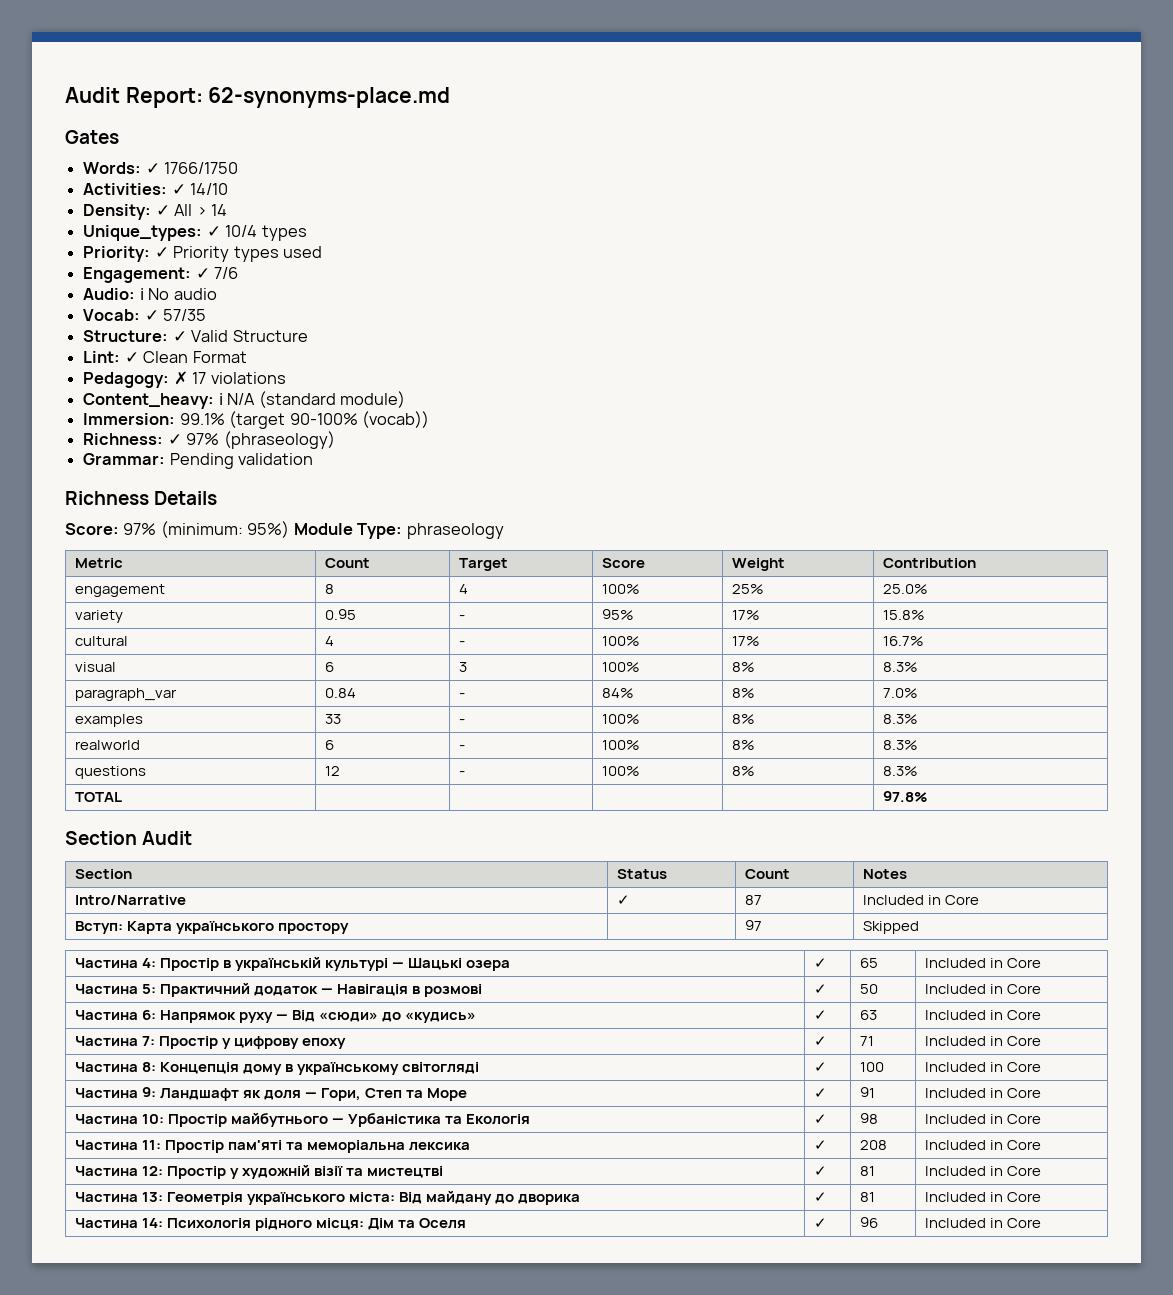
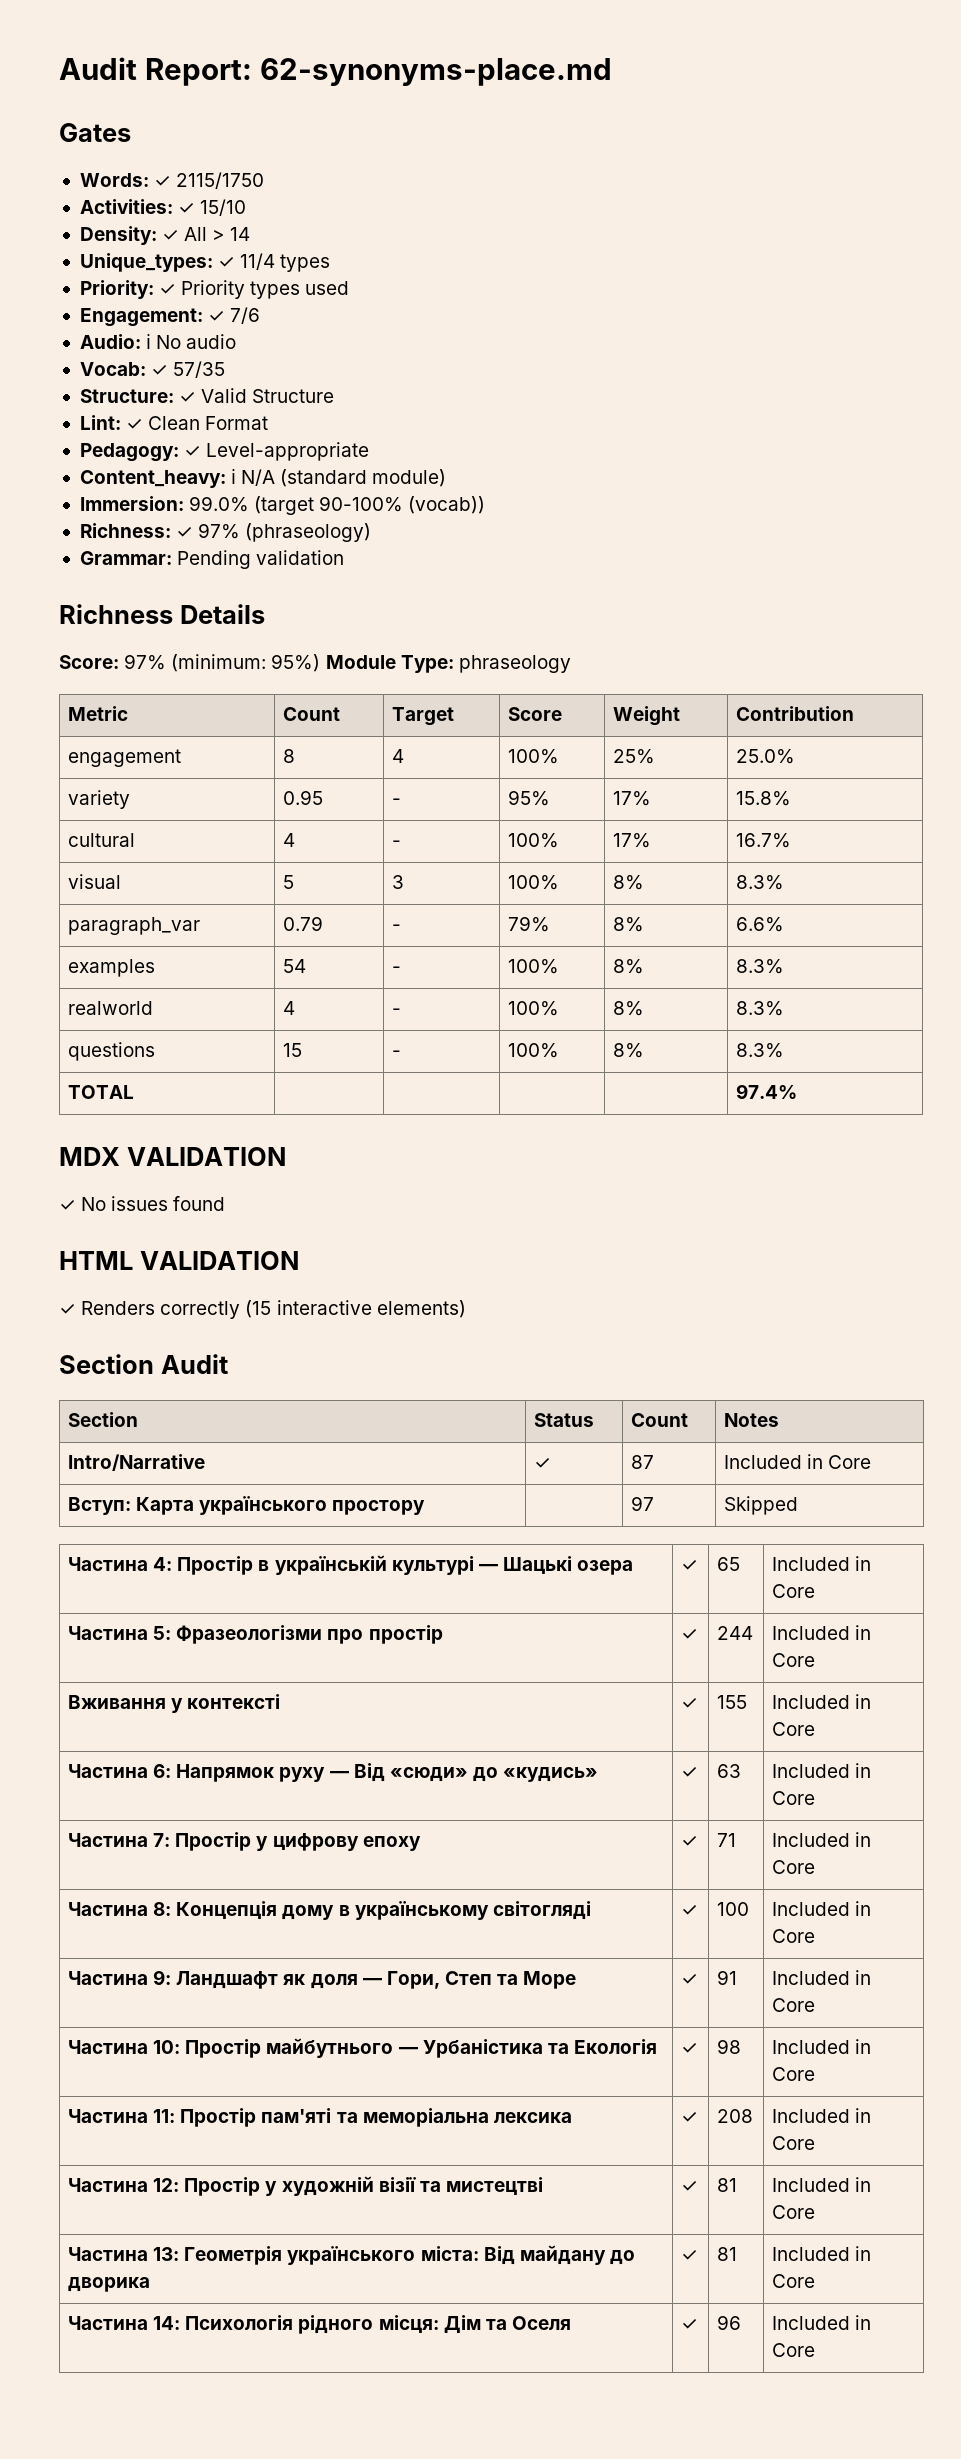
- Words: ✓ 1766/1750
+ Words: ✓ 2115/1750
- Activities: ✓ 14/10
+ Activities: ✓ 15/10
- Unique_types: ✓ 10/4 types
+ Unique_types: ✓ 11/4 types
- Pedagogy: ✗ 17 violations
+ Pedagogy: ✓ Level-appropriate
- Immersion: 99.1% (target 90-100% (vocab))
+ Immersion: 99.0% (target 90-100% (vocab))
- visual | 6 | 3 | 100% | 8% | 8.3%
+ visual | 5 | 3 | 100% | 8% | 8.3%
- paragraph_var | 0.84 | - | 84% | 8% | 7.0%
+ paragraph_var | 0.79 | - | 79% | 8% | 6.6%
- examples | 33 | - | 100% | 8% | 8.3%
+ examples | 54 | - | 100% | 8% | 8.3%
- realworld | 6 | - | 100% | 8% | 8.3%
+ realworld | 4 | - | 100% | 8% | 8.3%
- questions | 12 | - | 100% | 8% | 8.3%
+ questions | 15 | - | 100% | 8% | 8.3%
- TOTAL | | | | | 97.8%
+ TOTAL | | | | | 97.4%
+ MDX VALIDATION
+ ✓ No issues found
+ HTML VALIDATION
+ ✓ Renders correctly (15 interactive elements)
- Частина 5: Практичний додаток — Навігація в розмові | ✓ | 50 | Included in Core
+ Частина 5: Фразеологізми про простір | ✓ | 244 | Included in Core
+ Вживання у контексті | ✓ | 155 | Included in Core

